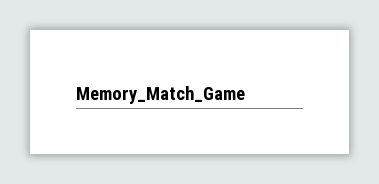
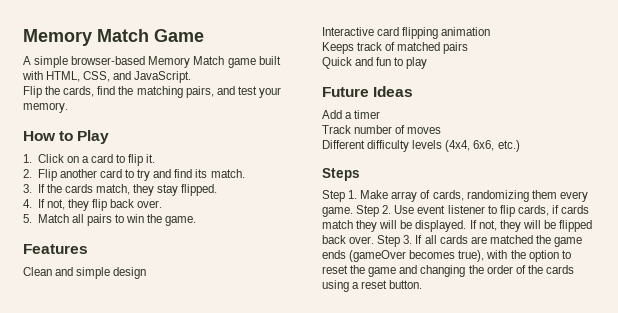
- Memory_Match_Game
+ Memory Match Game
+ A simple browser-based Memory Match game built with HTML, CSS, and JavaScript.
+ Flip the cards, find the matching pairs, and test your memory.
+ How to Play
+ 1. Click on a card to flip it.
+ 2. Flip another card to try and find its match.
+ 3. If the cards match, they stay flipped.
+ 4. If not, they flip back over.
+ 5. Match all pairs to win the game.
+ Features
+ Clean and simple design
+ Interactive card flipping animation
+ Keeps track of matched pairs
+ Quick and fun to play
+ Future Ideas
+ Add a timer
+ Track number of moves
+ Different difficulty levels (4x4, 6x6, etc.)
+ Steps
+ Step 1. Make array of cards, randomizing them every game. Step 2. Use event listener to flip cards, if cards match they will be displayed. If not, they will be flipped back over. Step 3. If all cards are matched the game ends (gameOver becomes true), with the option to reset the game and changing the order of the cards using a reset button.

